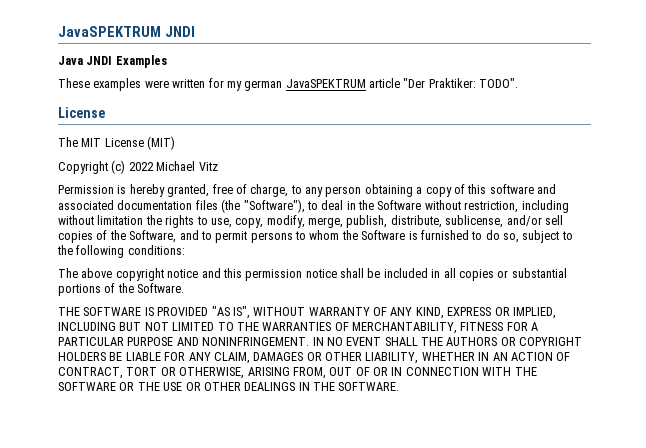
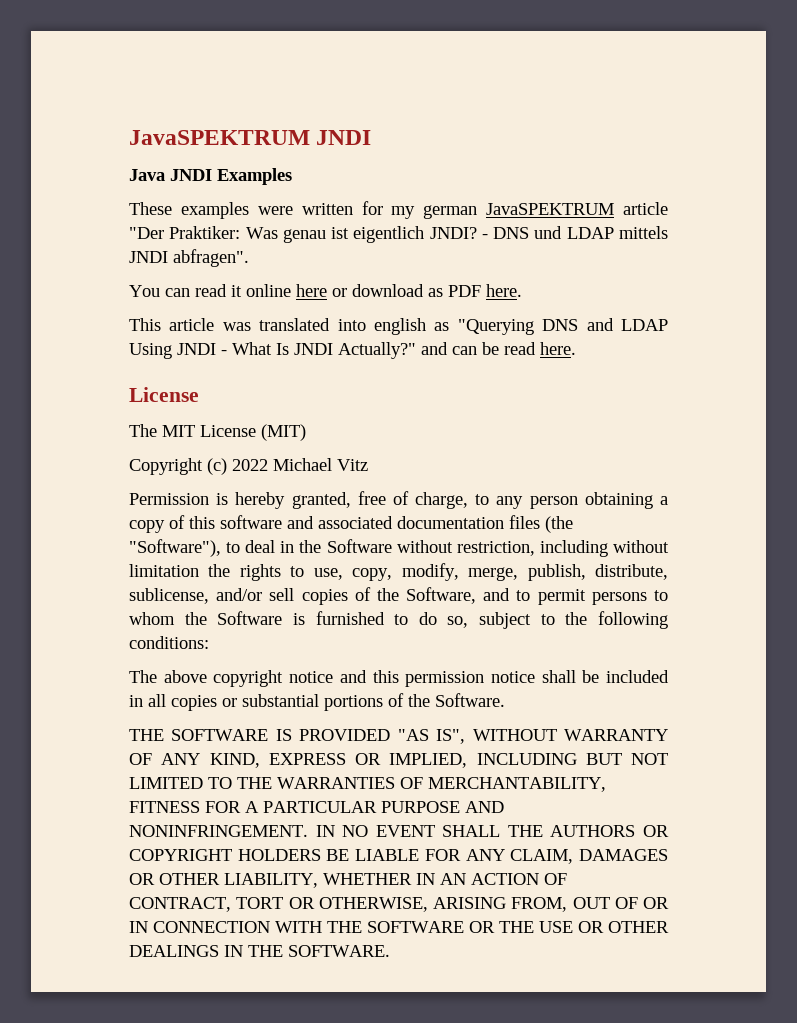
- These examples were written for my german JavaSPEKTRUM article "Der Praktiker: TODO".
+ These examples were written for my german JavaSPEKTRUM article "Der Praktiker: Was genau ist eigentlich JNDI? - DNS und LDAP mittels JNDI abfragen".
+ You can read it online here or download as PDF here.
+ This article was translated into english as "Querying DNS and LDAP Using JNDI - What Is JNDI Actually?" and can be read here.

